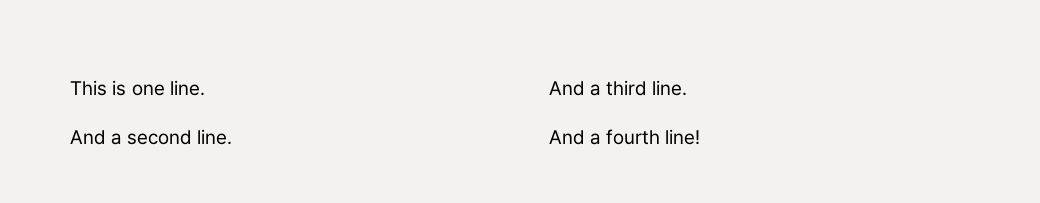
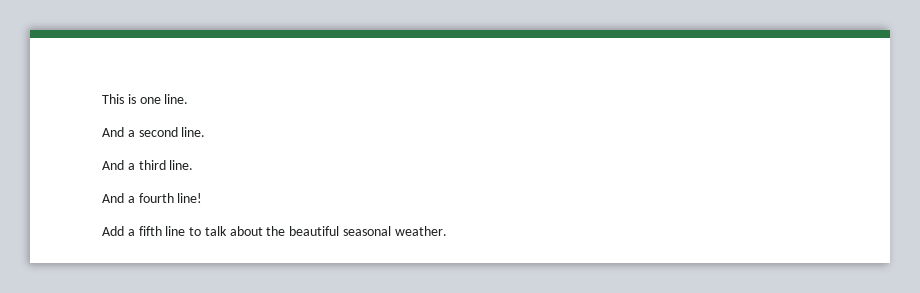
+ Add a fifth line to talk about the beautiful seasonal weather.

